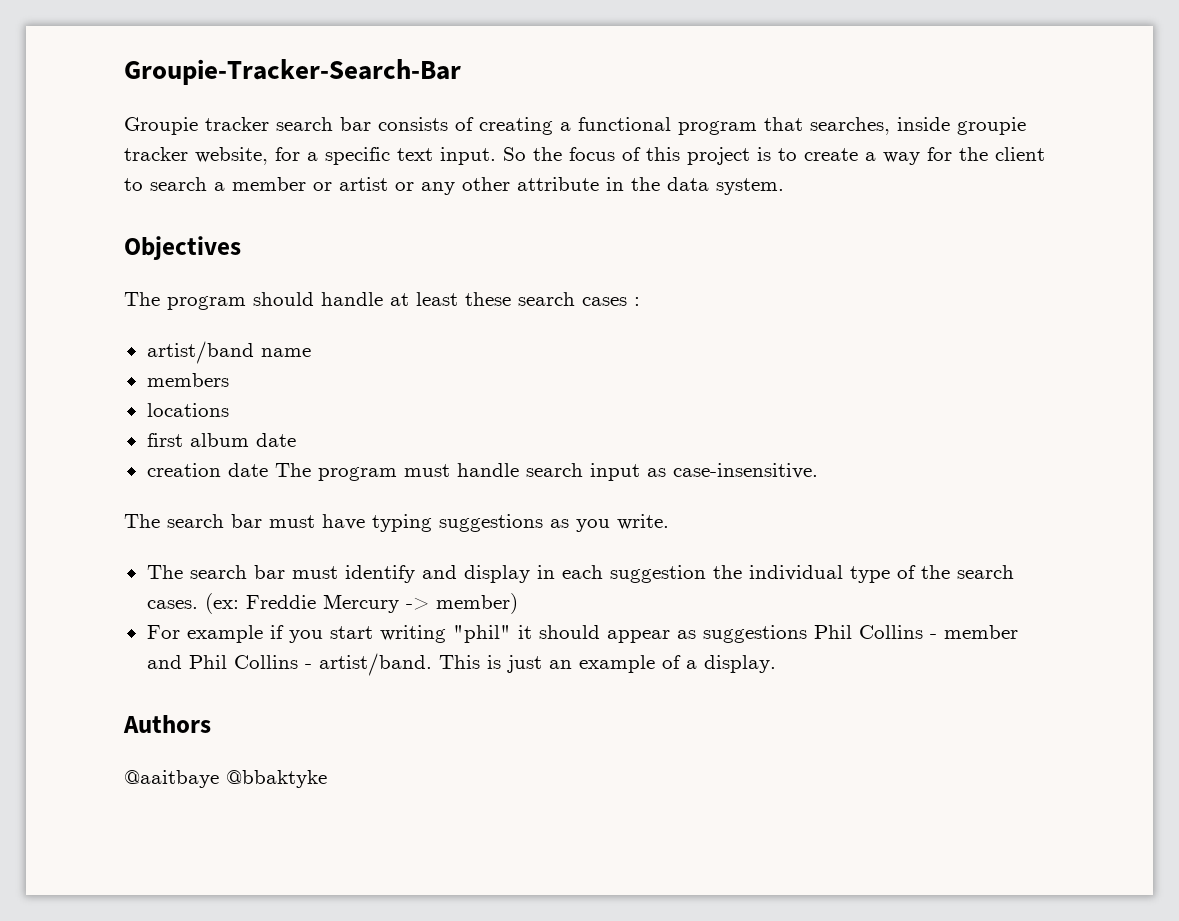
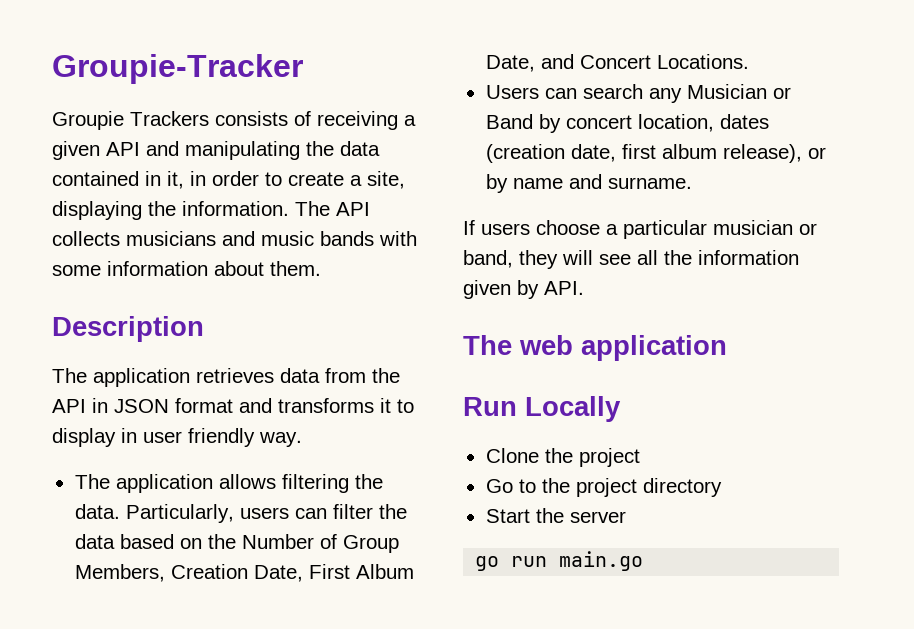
- Groupie-Tracker-Search-Bar
+ Groupie-Tracker
- Groupie tracker search bar consists of creating a functional program that searches, inside groupie tracker website, for a specific text input. So the focus of this project is to create a way for the client to search a member or artist or any other attribute in the data system.
- Objectives
- The program should handle at least these search cases :
- artist/band name
- members
- locations
- first album date
- creation date The program must handle search input as case-insensitive.
- The search bar must have typing suggestions as you write.
- The search bar must identify and display in each suggestion the individual type of the search cases. (ex: Freddie Mercury -> member)
- For example if you start writing "phil" it should appear as suggestions Phil Collins - member and Phil Collins - artist/band. This is just an example of a display.
- Authors
- @aaitbaye @bbaktyke
+ Groupie Trackers consists of receiving a given API and manipulating the data contained in it, in order to create a site, displaying the information. The API collects musicians and music bands with some information about them.
+ Description
+ The application retrieves data from the API in JSON format and transforms it to display in user friendly way.
+ The application allows filtering the data. Particularly, users can filter the data based on the Number of Group Members, Creation Date, First Album Date, and Concert Locations.
+ Users can search any Musician or Band by concert location, dates (creation date, first album release), or by name and surname.
+ If users choose a particular musician or band, they will see all the information given by API.
+ The web application
+ Run Locally
+ Clone the project
+ Go to the project directory
+ Start the server
+ go run main.go

